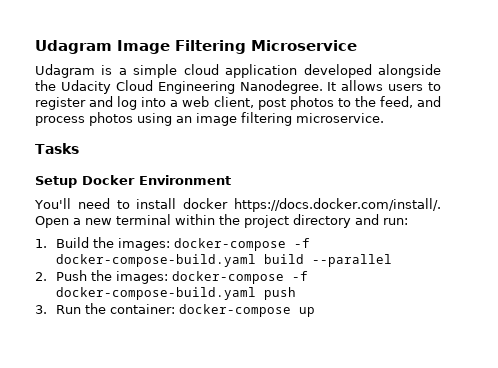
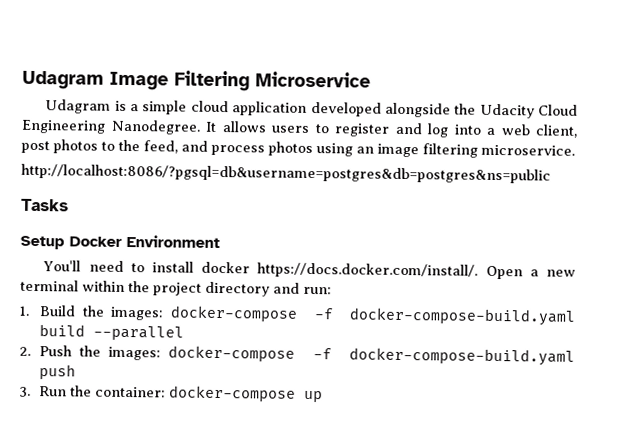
+ http://localhost:8086/?pgsql=db&username=postgres&db=postgres&ns=public

